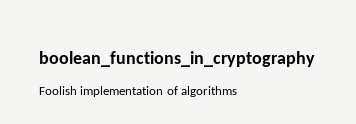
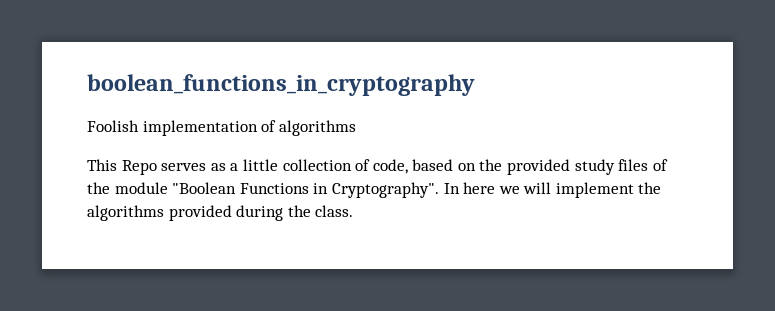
+ This Repo serves as a little collection of code, based on the provided study files of the module "Boolean Functions in Cryptography". In here we will implement the algorithms provided during the class.

